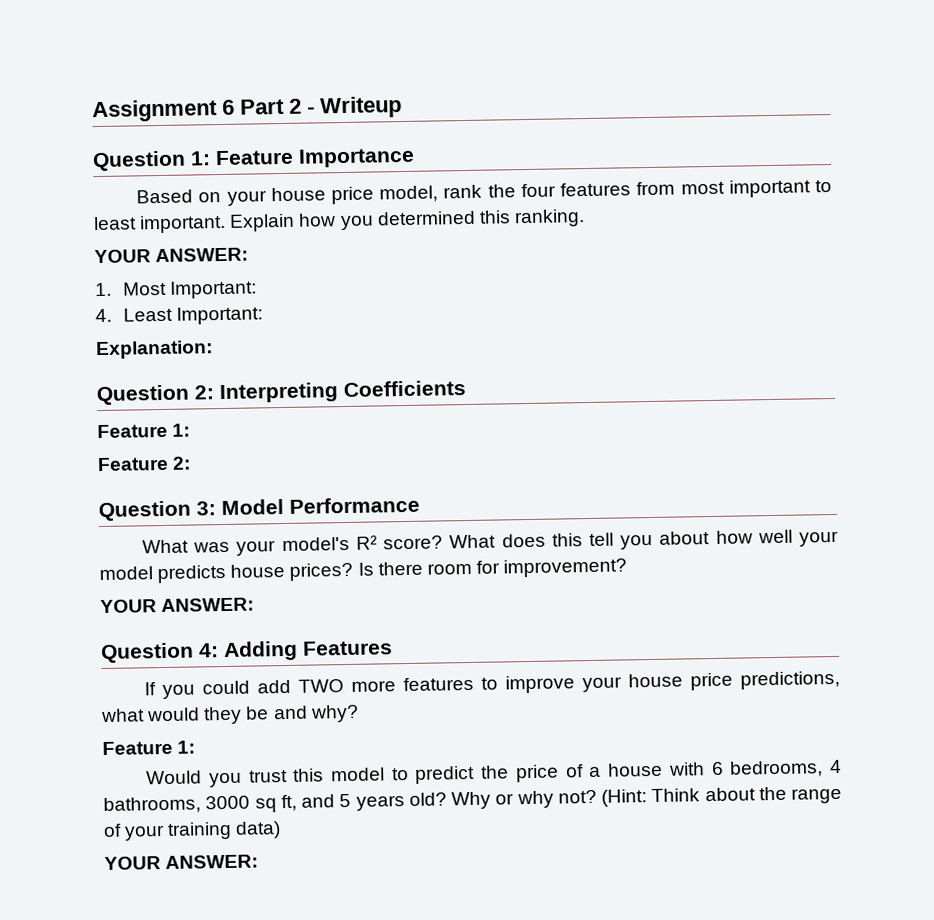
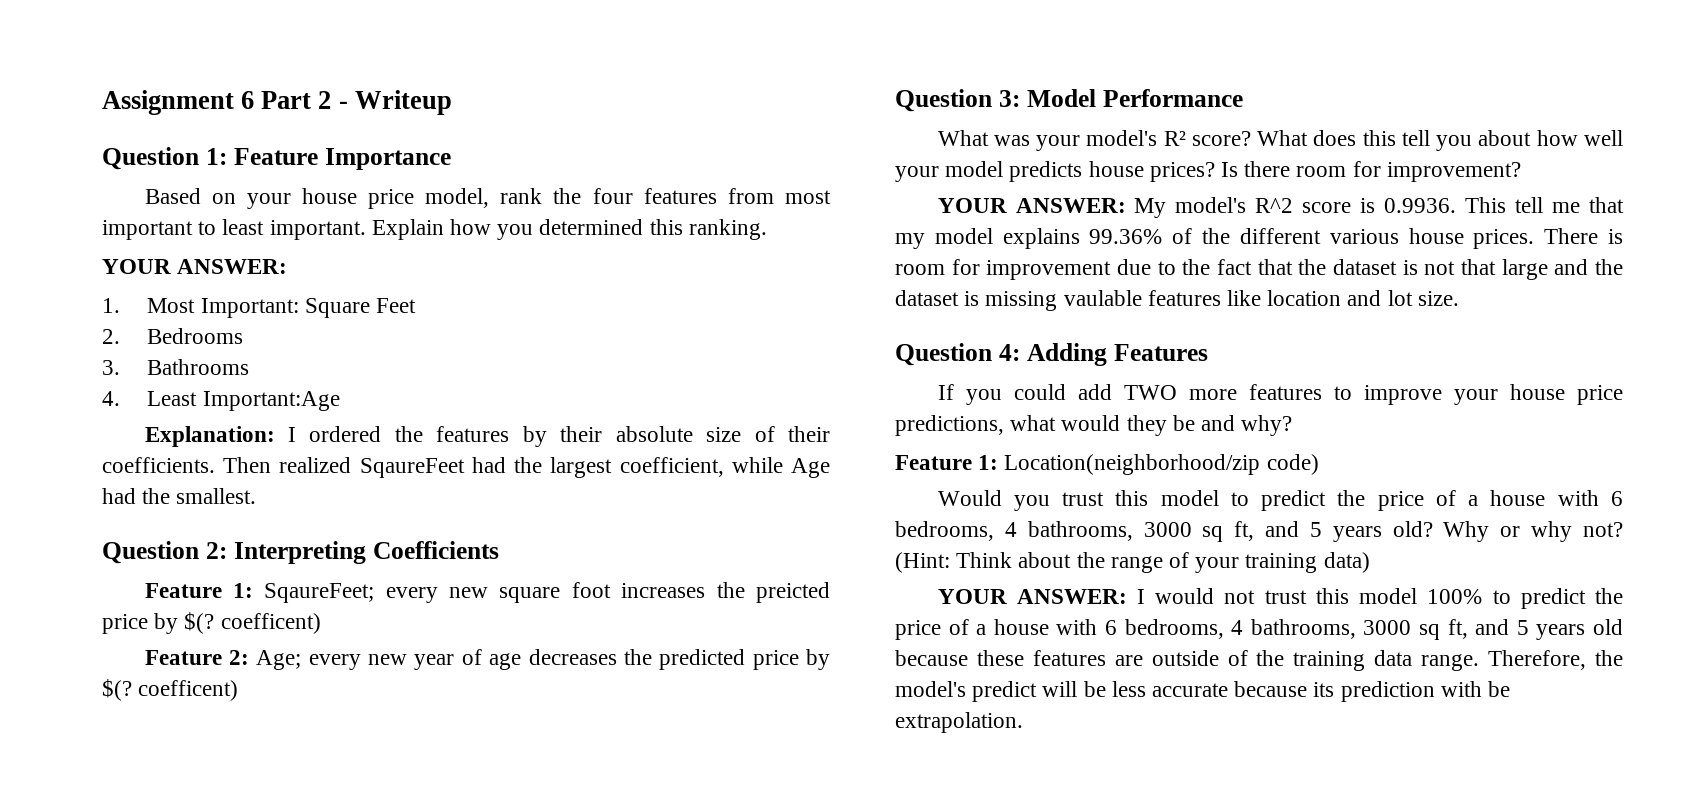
- 1. Most Important:
+ 1. Most Important: Square Feet
+ 2. Bedrooms
+ 3. Bathrooms
- 4. Least Important:
+ 4. Least Important:Age
- Explanation:
+ Explanation: I ordered the features by their absolute size of their coefficients. Then realized SqaureFeet had the largest coefficient, while Age had the smallest.
  Question 2: Interpreting Coefficients
- Feature 1:
- Feature 2:
+ Feature 1: SqaureFeet; every new square foot increases the preicted price by $(? coefficent)
+ Feature 2: Age; every new year of age decreases the predicted price by $(? coefficent)
  Is there room for improvement?
- YOUR ANSWER:
+ YOUR ANSWER: My model's R^2 score is 0.9936. This tell me that my model explains 99.36% of the different various house prices. There is room for improvement due to the fact that the dataset is not that large and the dataset is missing vaulable features like location and lot size.
  If you could add TWO more features to improve your house price predictions, what would they be and why?
- Feature 1:
+ Feature 1: Location(neighborhood/zip code)
  (Hint: Think about the range of your training data)
- YOUR ANSWER:
+ YOUR ANSWER: I would not trust this model 100% to predict the price of a house with 6 bedrooms, 4 bathrooms, 3000 sq ft, and 5 years old because these features are outside of the training data range. Therefore, the model's predict will be less accurate because its prediction with be extrapolation.

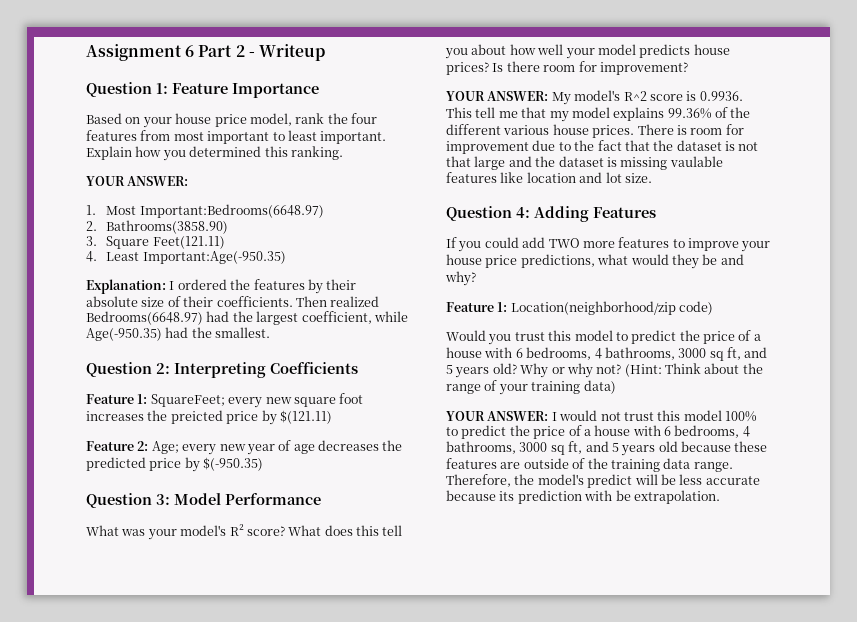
- 1. Most Important: Square Feet
+ 1. Most Important:Bedrooms(6648.97)
- 2. Bedrooms
+ 2. Bathrooms(3858.90)
- 3. Bathrooms
+ 3. Square Feet(121.11)
- 4. Least Important:Age
+ 4. Least Important:Age(-950.35)
- Then realized SqaureFeet had the largest coefficient, while Age had the smallest.
+ Then realized Bedrooms(6648.97) had the largest coefficient, while Age(-950.35) had the smallest.
- Feature 1: SqaureFeet; every new square foot increases the preicted price by $(? coefficent)
+ Feature 1: SquareFeet; every new square foot increases the preicted price by $(121.11)
- Feature 2: Age; every new year of age decreases the predicted price by $(? coefficent)
+ Feature 2: Age; every new year of age decreases the predicted price by $(-950.35)

